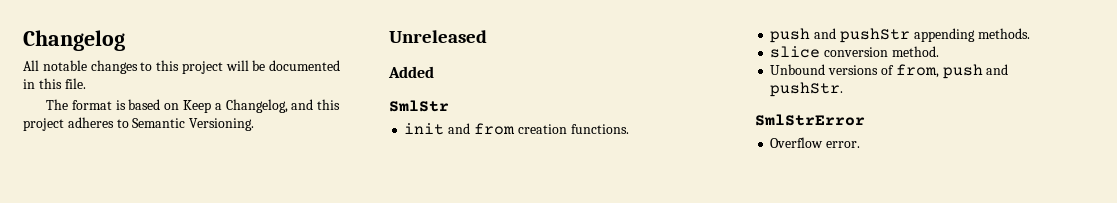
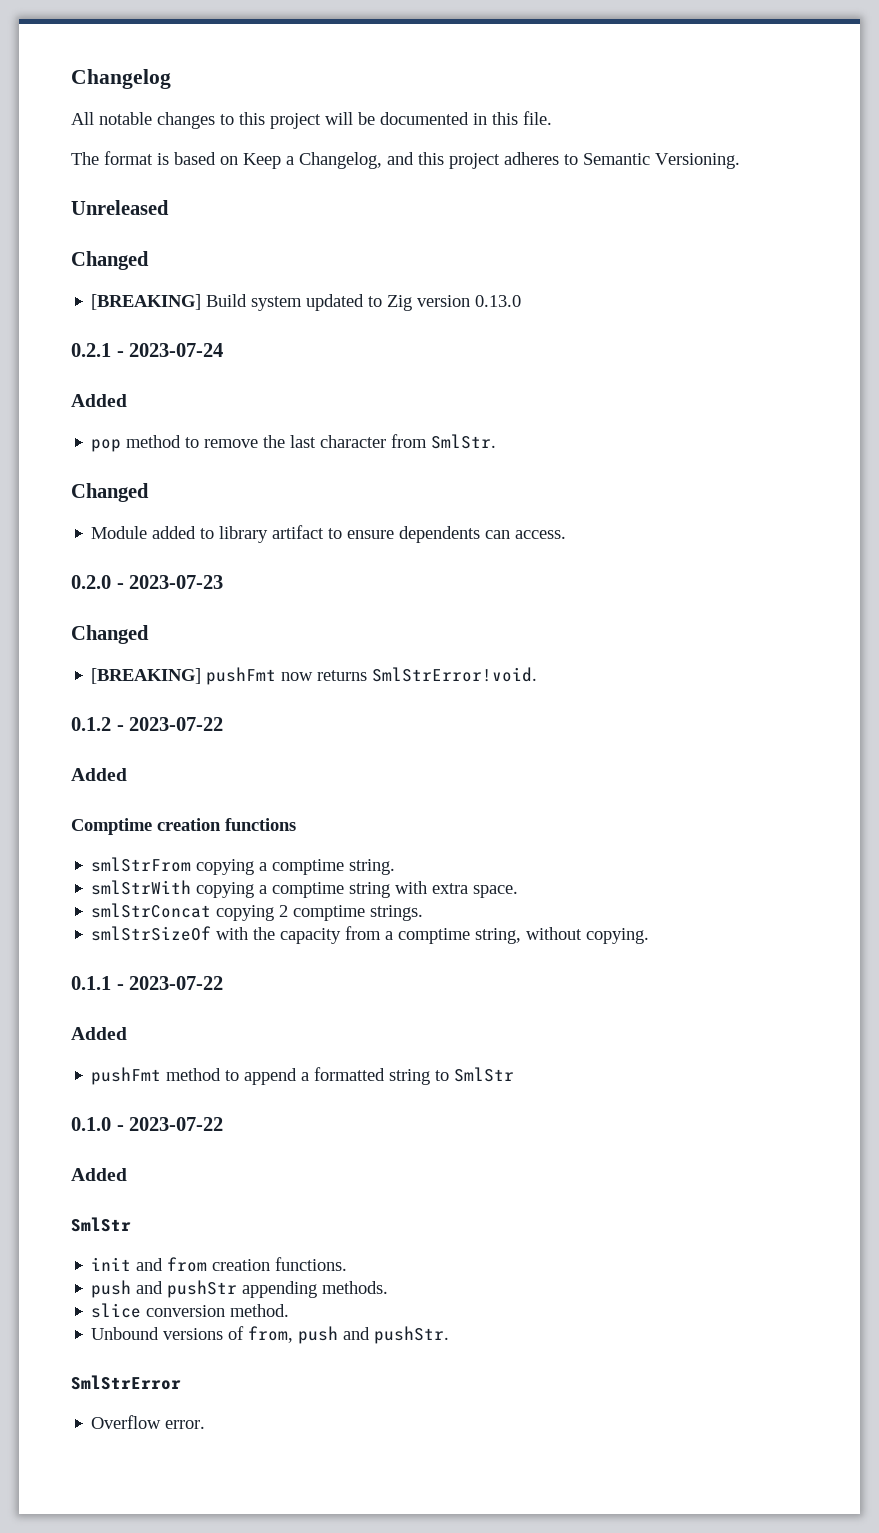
  Unreleased
+ Changed
+ [BREAKING] Build system updated to Zig version 0.13.0
+ 0.2.1 - 2023-07-24
+ Added
+ pop method to remove the last character from SmlStr.
+ Changed
+ Module added to library artifact to ensure dependents can access.
+ 0.2.0 - 2023-07-23
+ Changed
+ [BREAKING] pushFmt now returns SmlStrError!void.
+ 0.1.2 - 2023-07-22
+ Added
+ Comptime creation functions
+ smlStrFrom copying a comptime string.
+ smlStrWith copying a comptime string with extra space.
+ smlStrConcat copying 2 comptime strings.
+ smlStrSizeOf with the capacity from a comptime string, without copying.
+ 0.1.1 - 2023-07-22
+ Added
+ pushFmt method to append a formatted string to SmlStr
+ 0.1.0 - 2023-07-22

